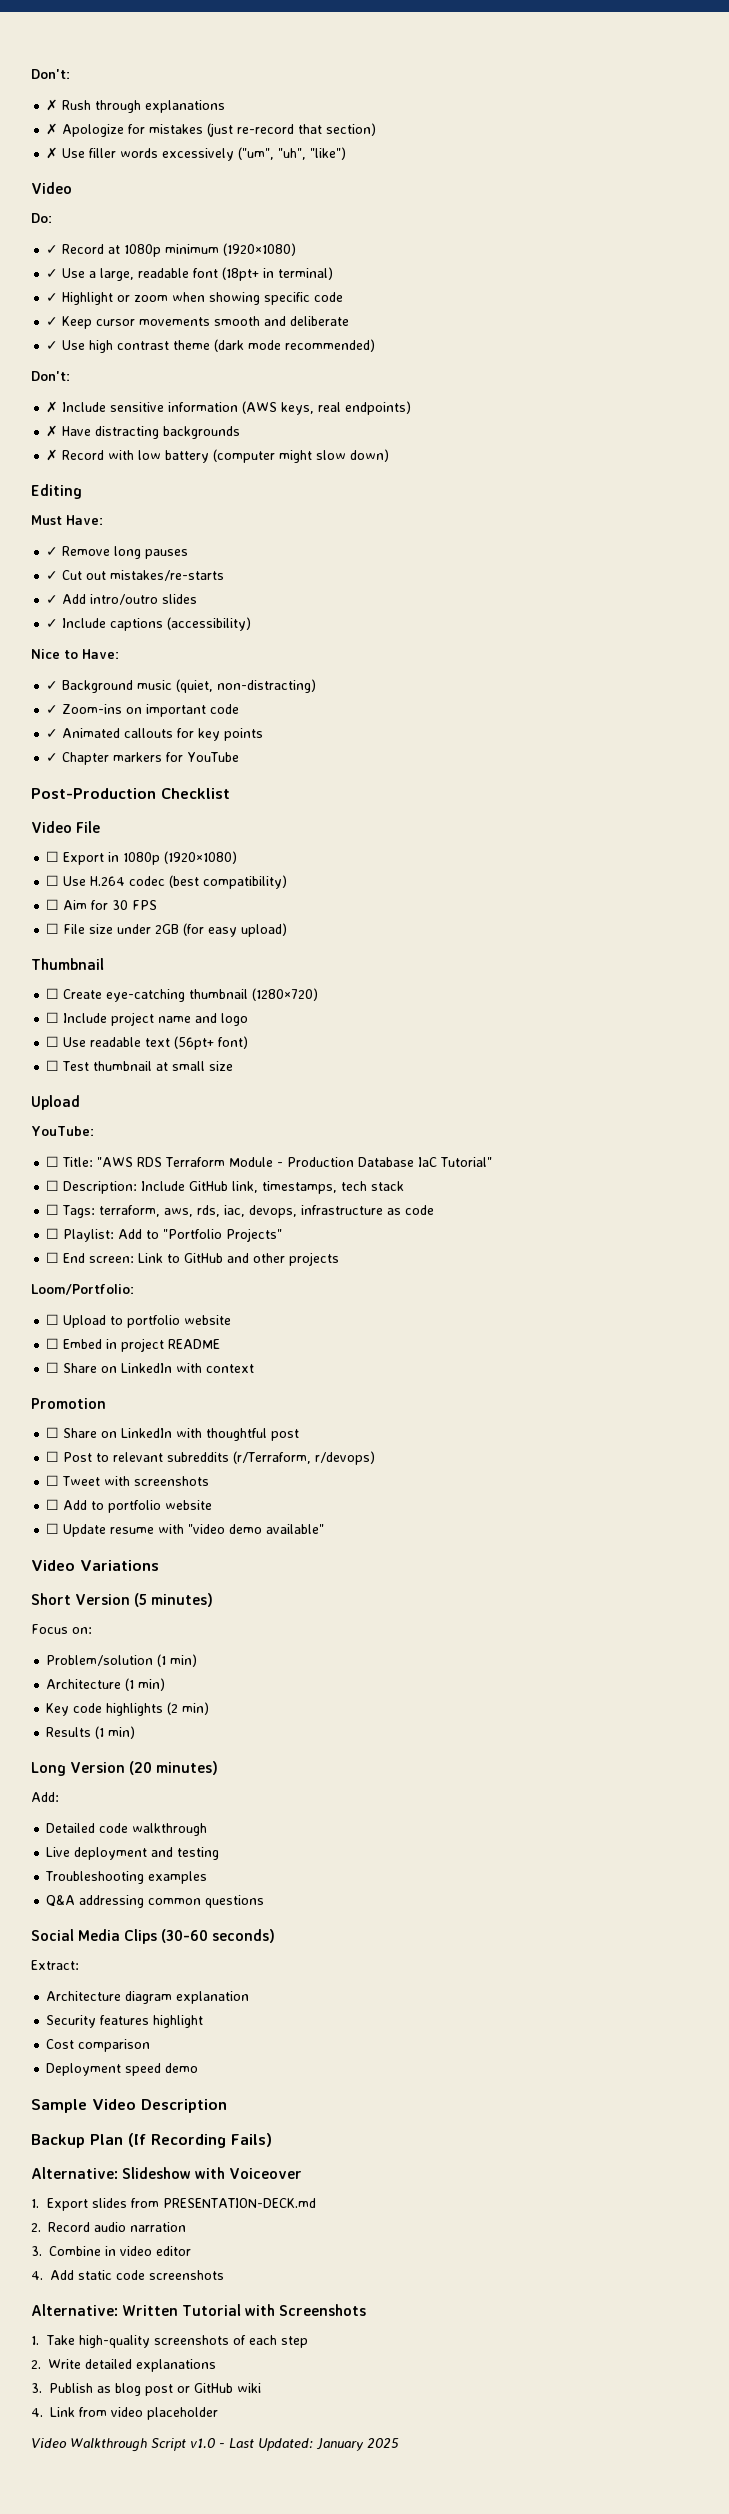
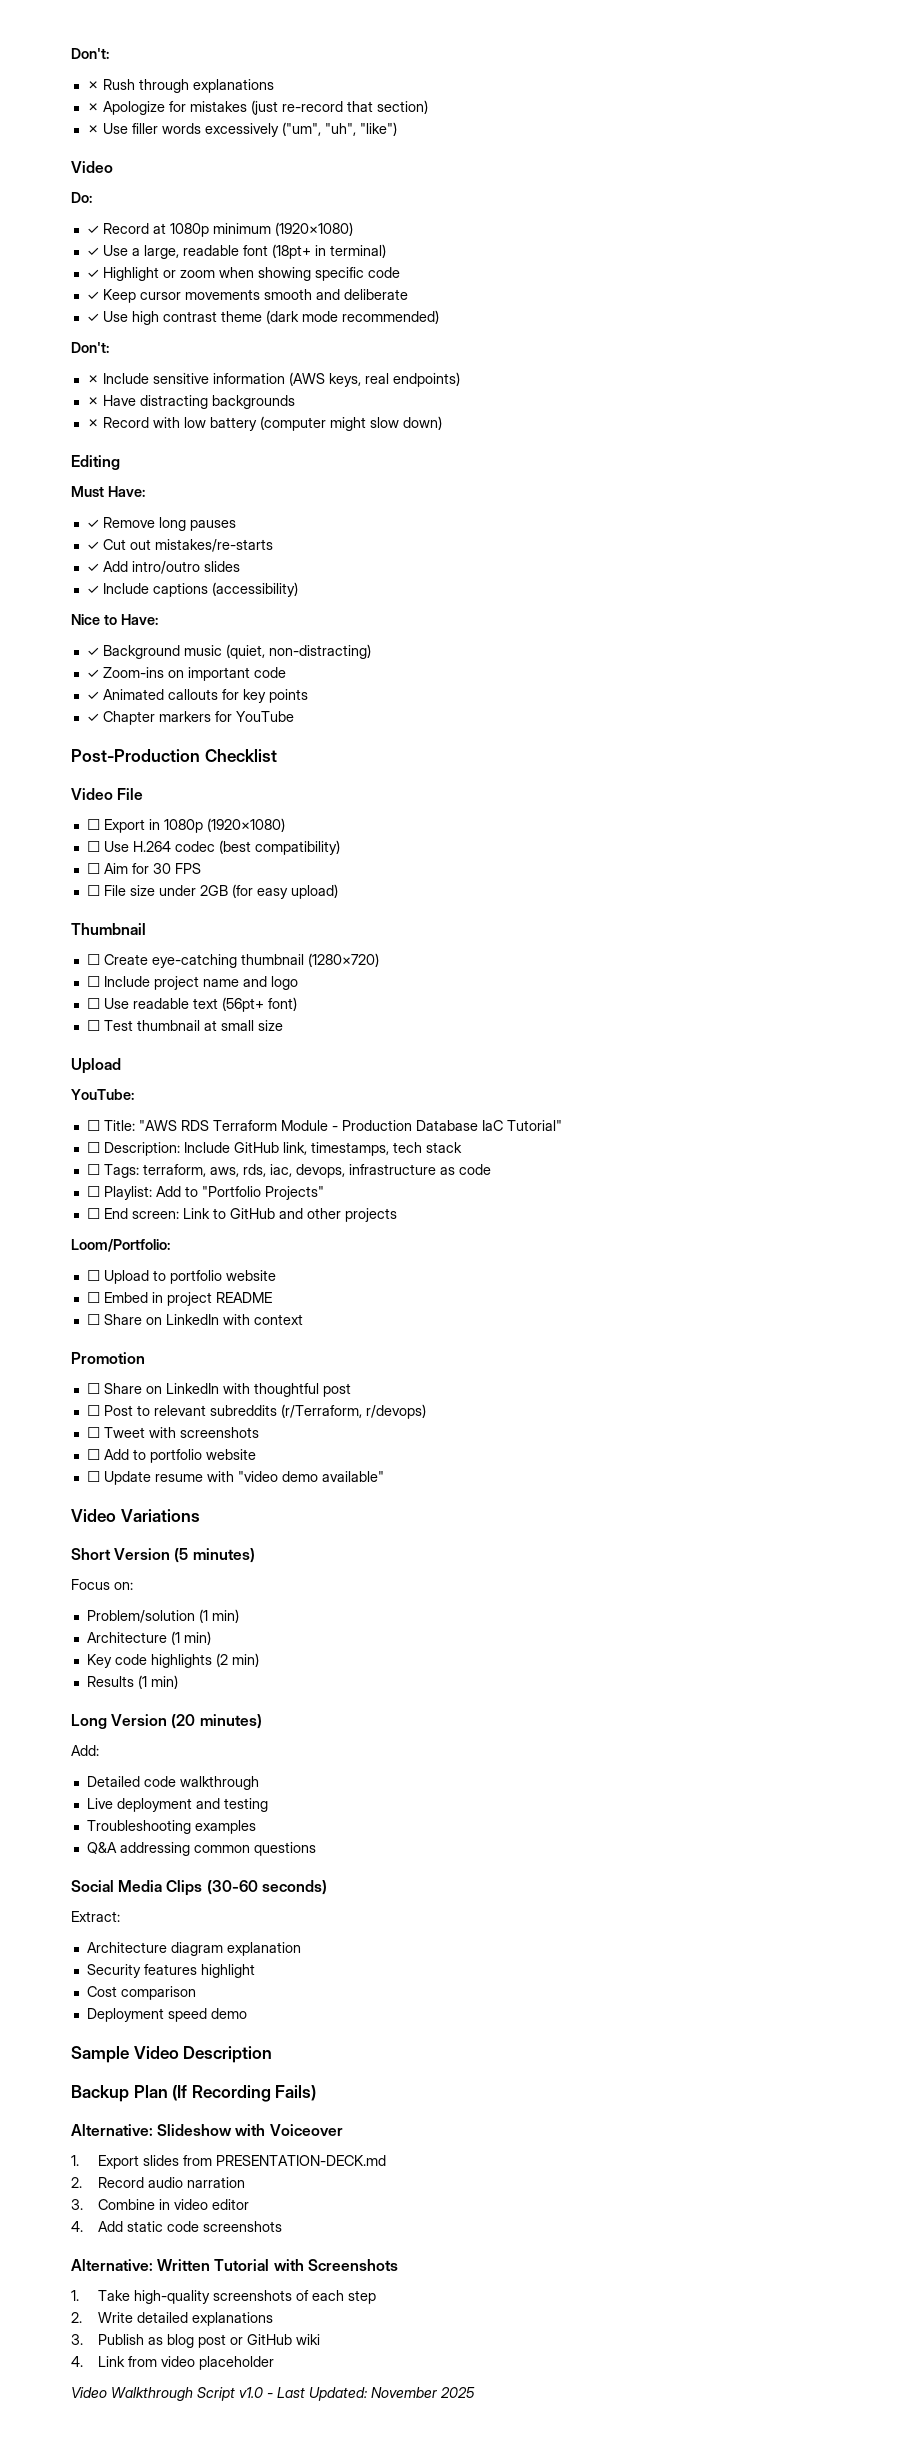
- Video Walkthrough Script v1.0 - Last Updated: January 2025
+ Video Walkthrough Script v1.0 - Last Updated: November 2025

